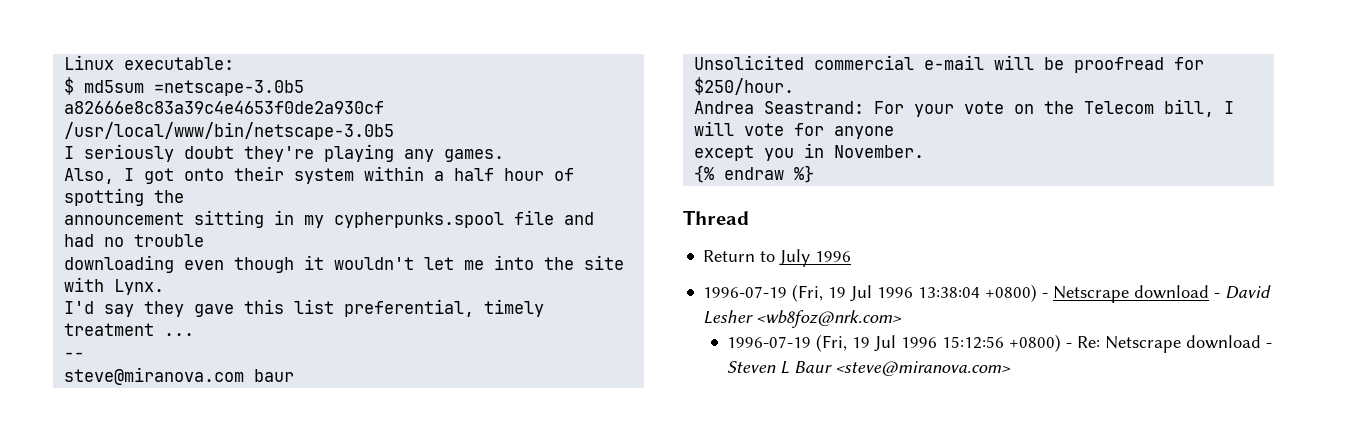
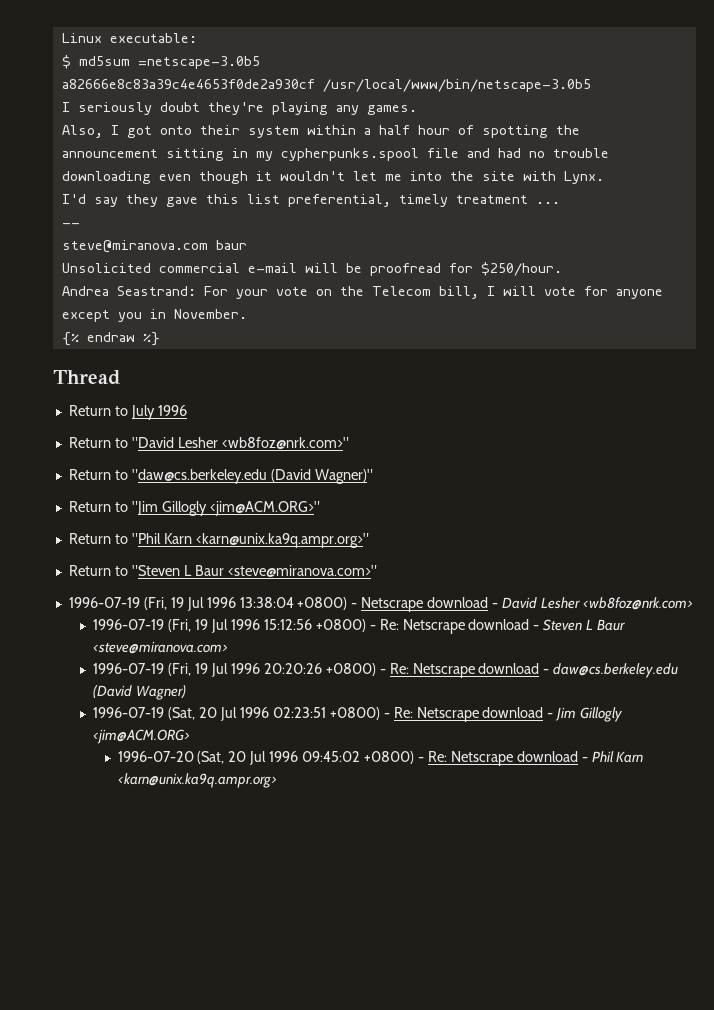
+ Return to "David Lesher <wb8foz@nrk.com>"
+ Return to "daw@cs.berkeley.edu (David Wagner)"
+ Return to "Jim Gillogly <jim@ACM.ORG>"
+ Return to "Phil Karn <karn@unix.ka9q.ampr.org>"
+ Return to "Steven L Baur <steve@miranova.com>"
+ 1996-07-19 (Fri, 19 Jul 1996 20:20:26 +0800) - Re: Netscrape download - daw@cs.berkeley.edu (David Wagner)
+ 1996-07-19 (Sat, 20 Jul 1996 02:23:51 +0800) - Re: Netscrape download - Jim Gillogly <jim@ACM.ORG>
+ 1996-07-20 (Sat, 20 Jul 1996 09:45:02 +0800) - Re: Netscrape download - Phil Karn <karn@unix.ka9q.ampr.org>

